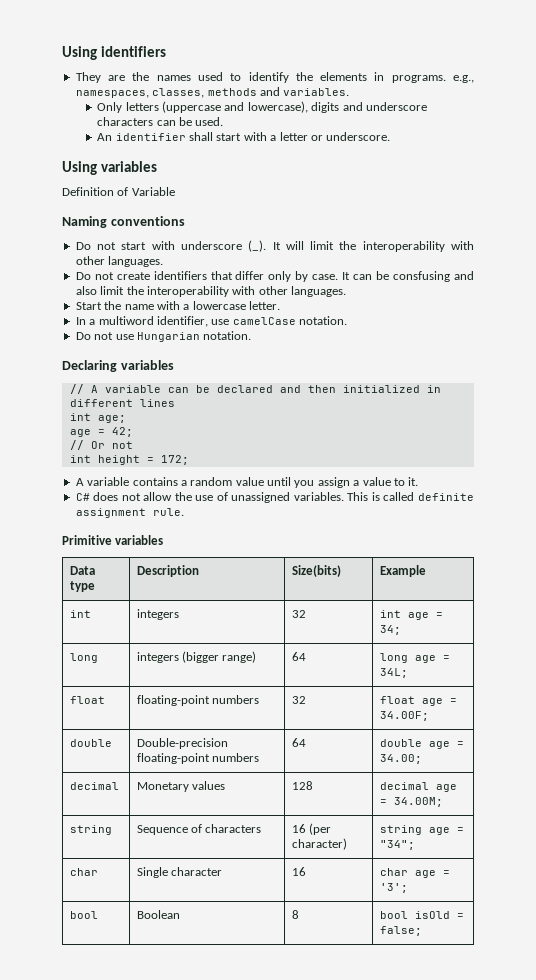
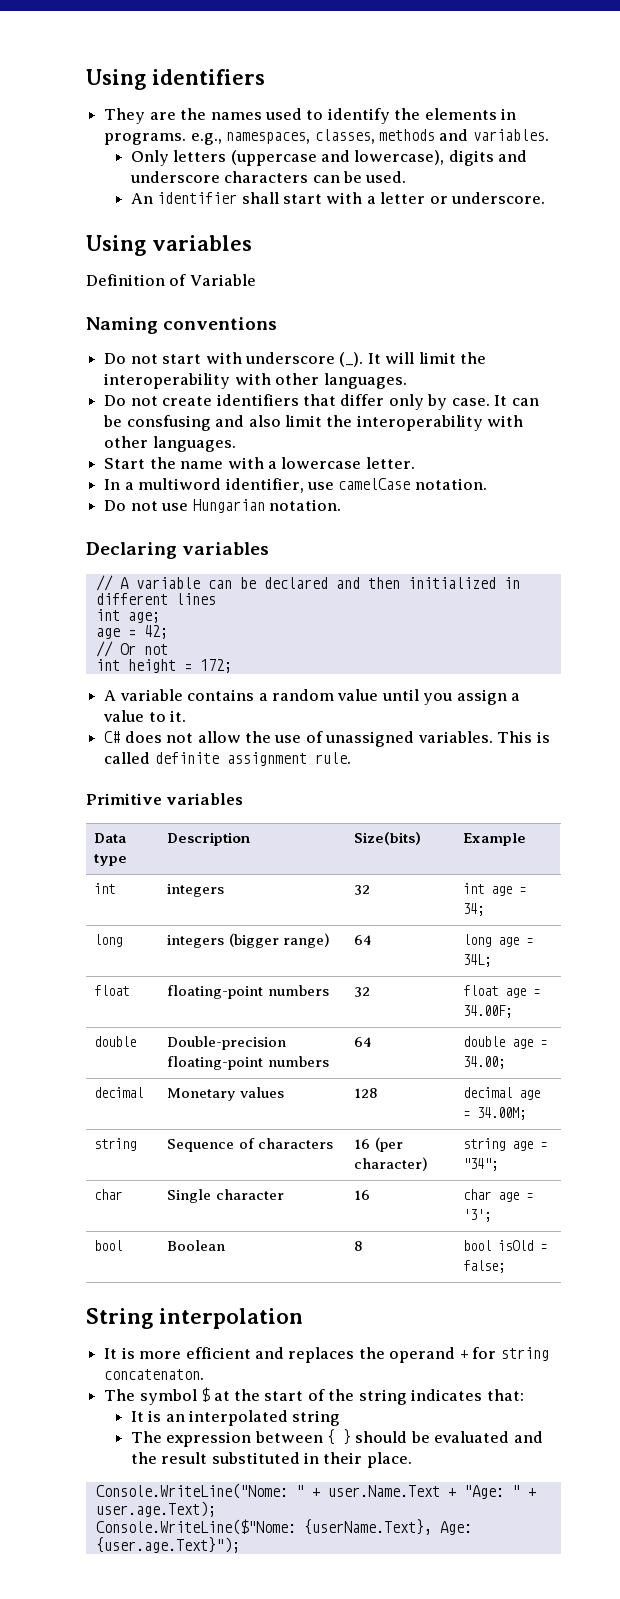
+ String interpolation
+ It is more efficient and replaces the operand + for string concatenaton.
+ The symbol $ at the start of the string indicates that:
+ It is an interpolated string
+ The expression between { } should be evaluated and the result substituted in their place.
+ Console.WriteLine("Nome: " + user.Name.Text + "Age: " + user.age.Text);
+ Console.WriteLine($"Nome: {userName.Text}, Age: {user.age.Text}");

